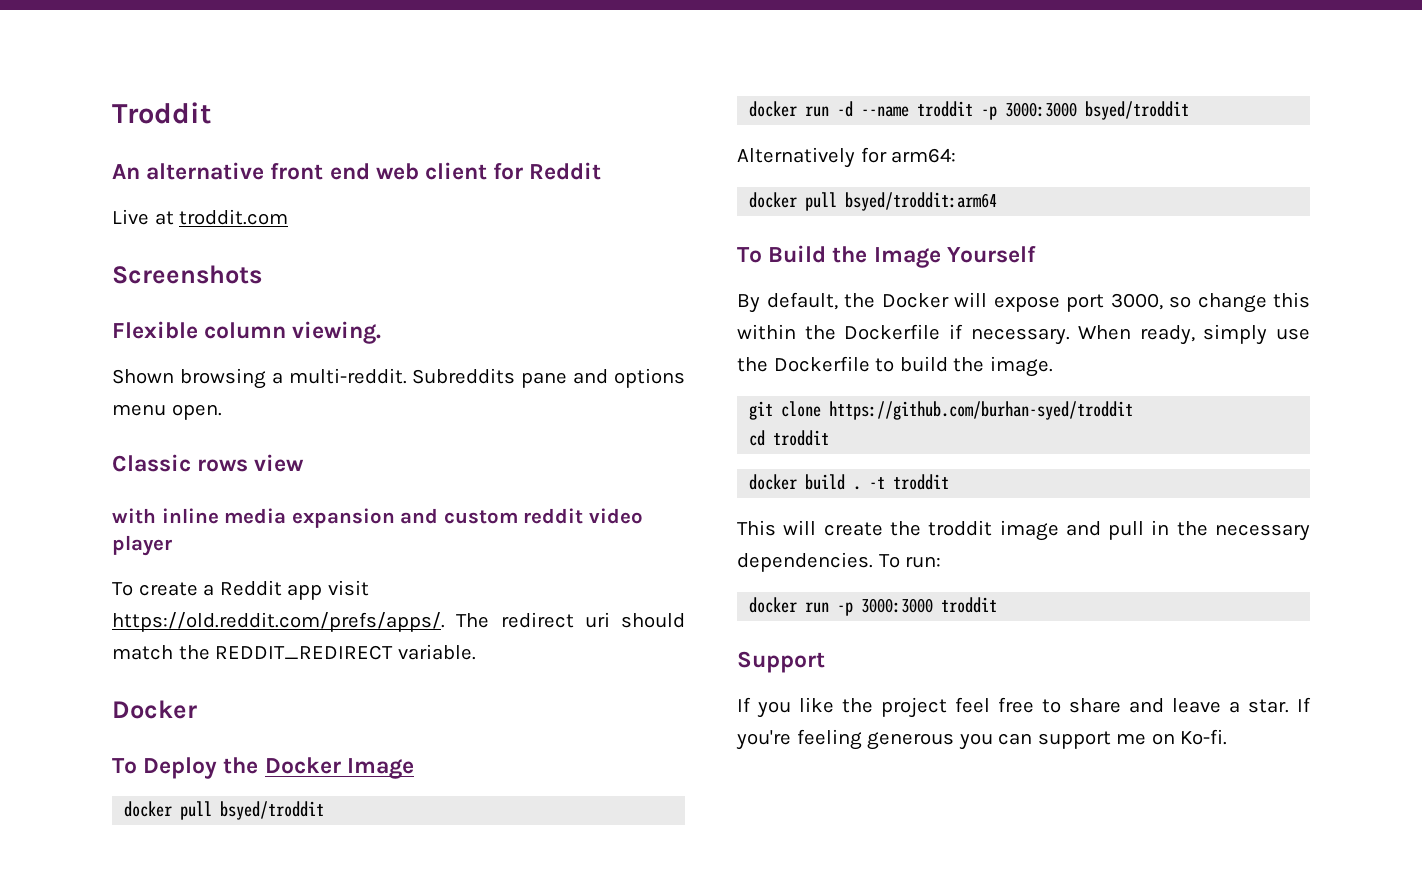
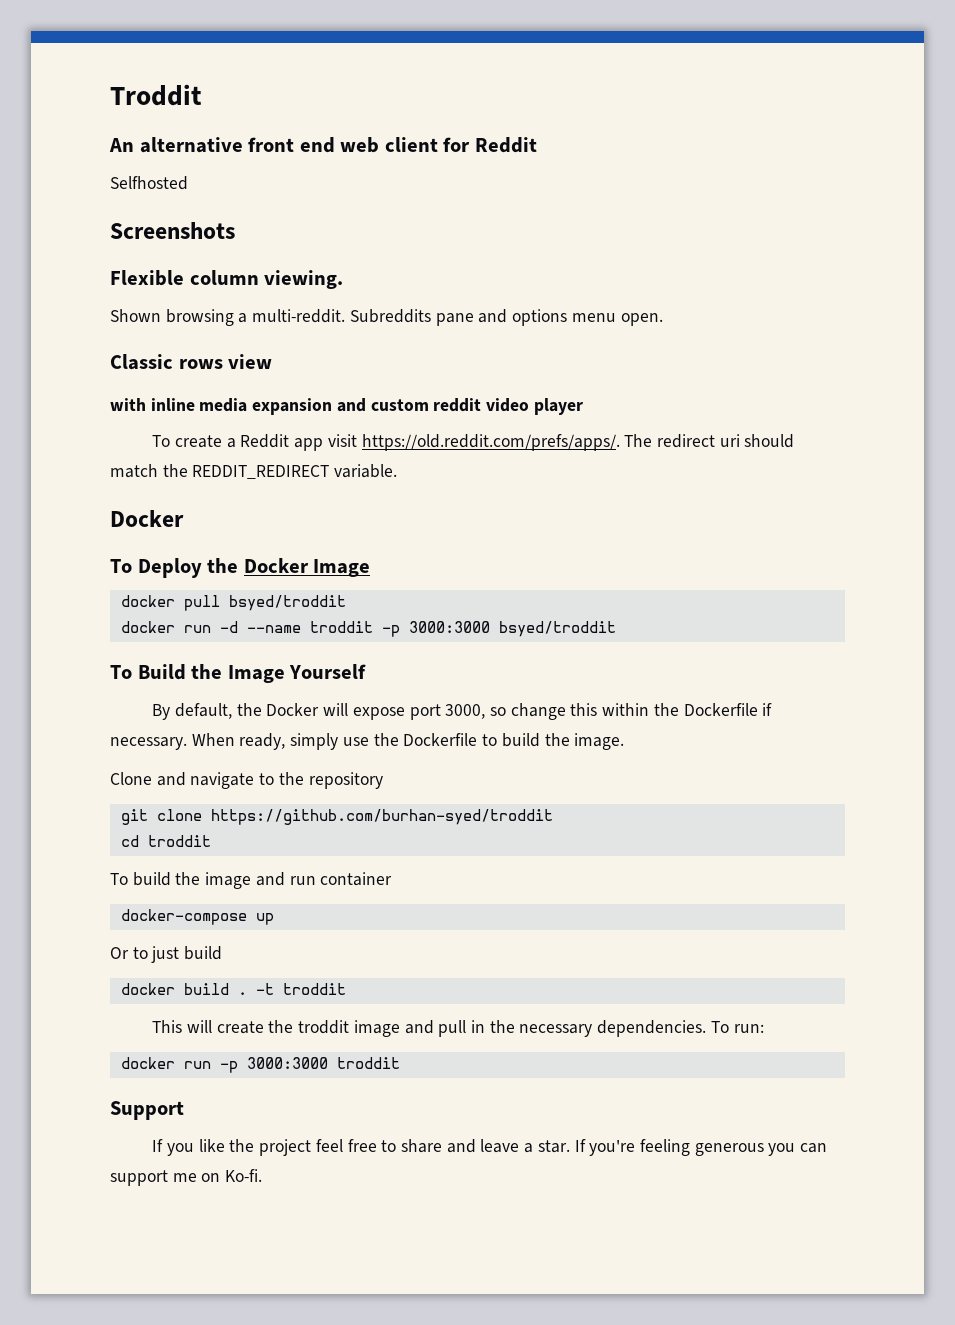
- Live at troddit.com
+ Selfhosted
- Alternatively for arm64:
- docker pull bsyed/troddit:arm64
+ Clone and navigate to the repository
+ To build the image and run container
+ docker-compose up
+ Or to just build

